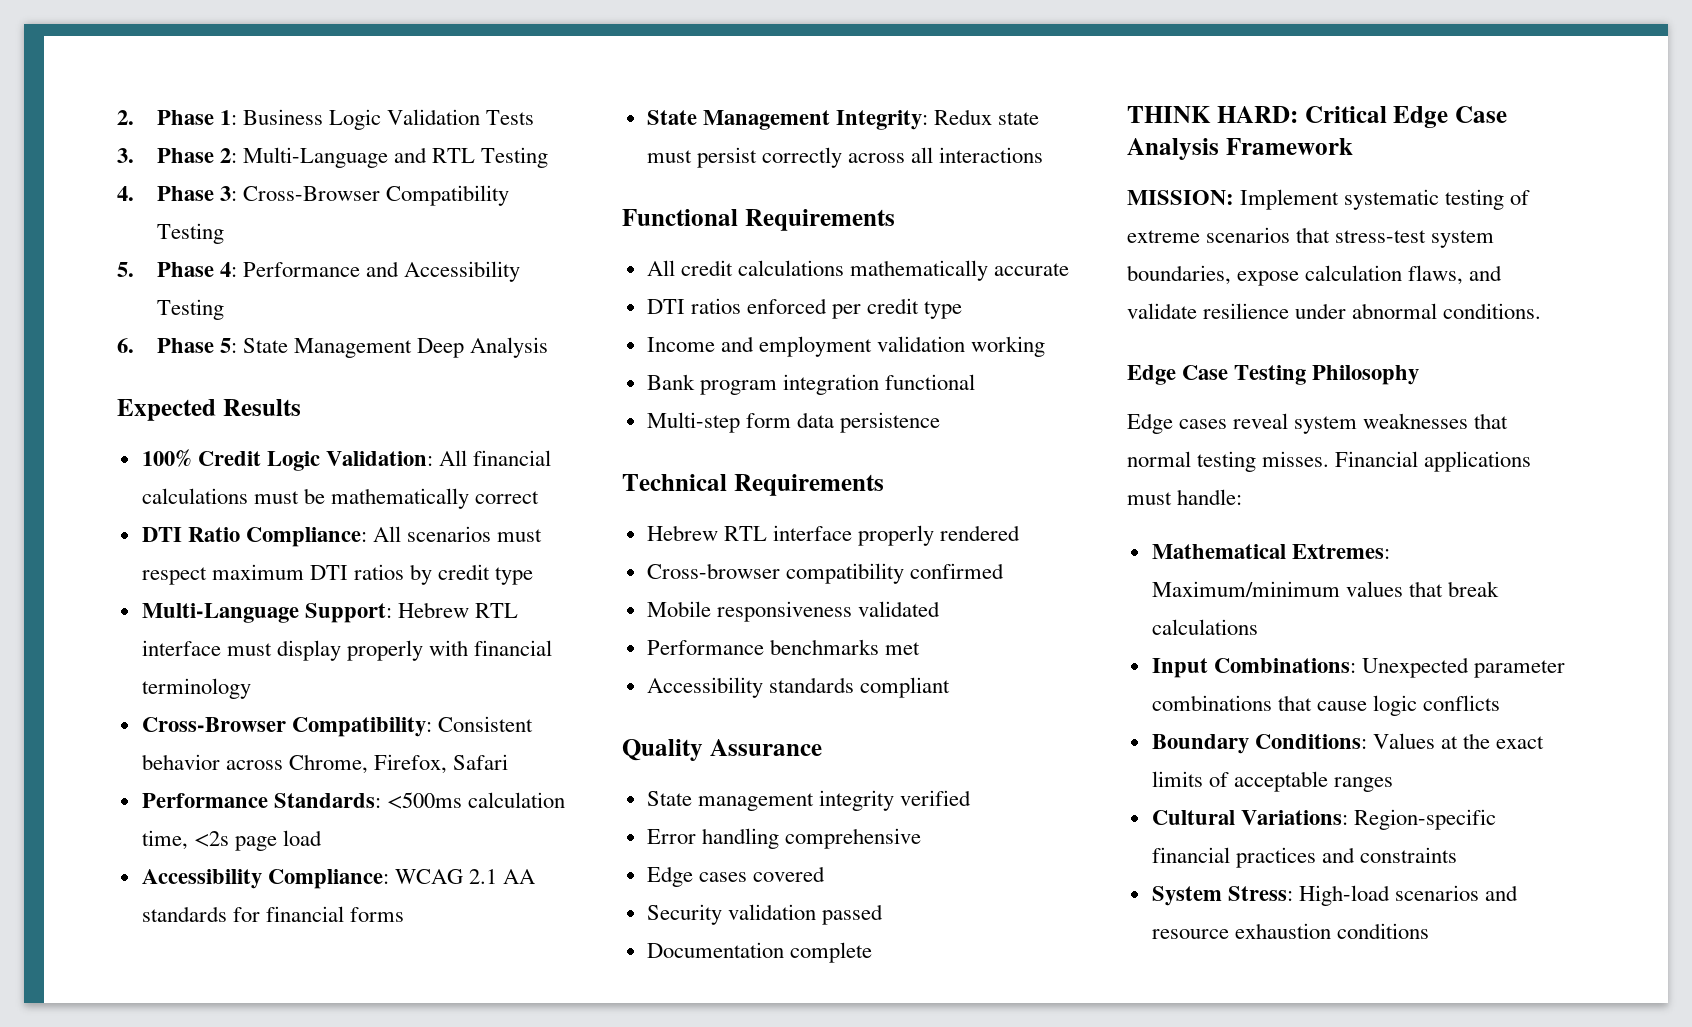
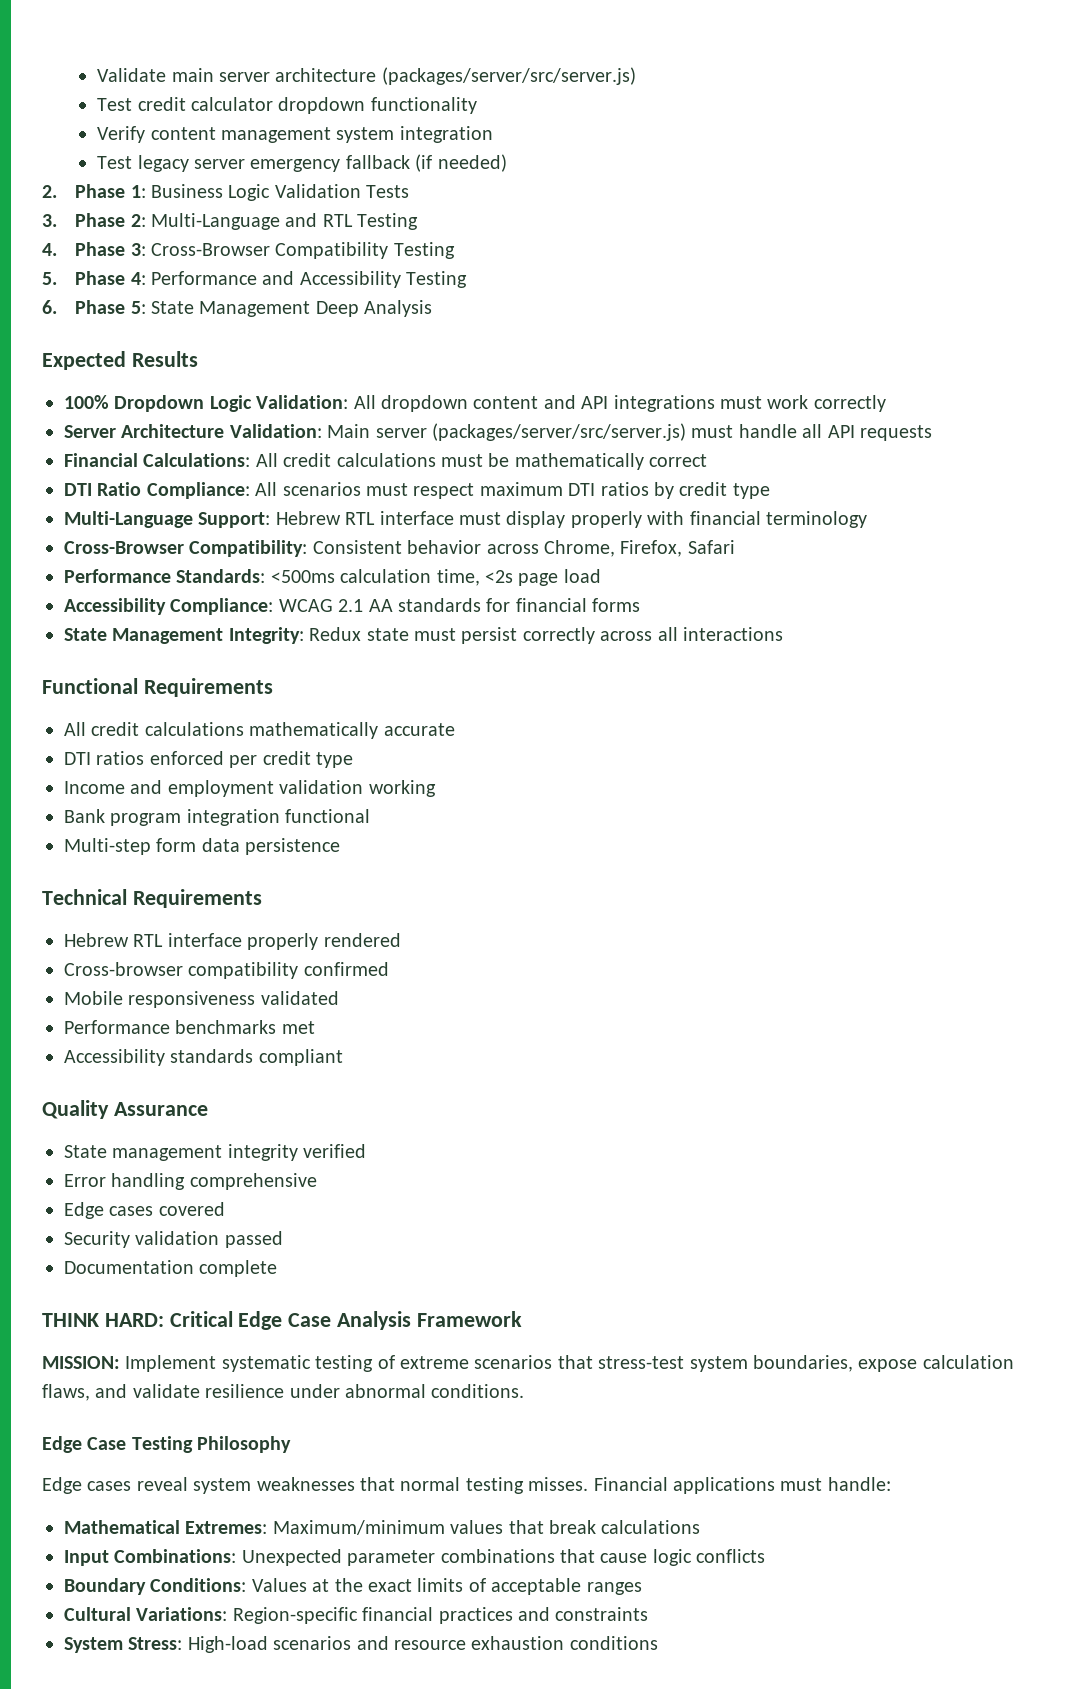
+ Validate main server architecture (packages/server/src/server.js)
+ Test credit calculator dropdown functionality
+ Verify content management system integration
+ Test legacy server emergency fallback (if needed)
- 100% Credit Logic Validation: All financial calculations must be mathematically correct
+ 100% Dropdown Logic Validation: All dropdown content and API integrations must work correctly
+ Server Architecture Validation: Main server (packages/server/src/server.js) must handle all API requests
+ Financial Calculations: All credit calculations must be mathematically correct

